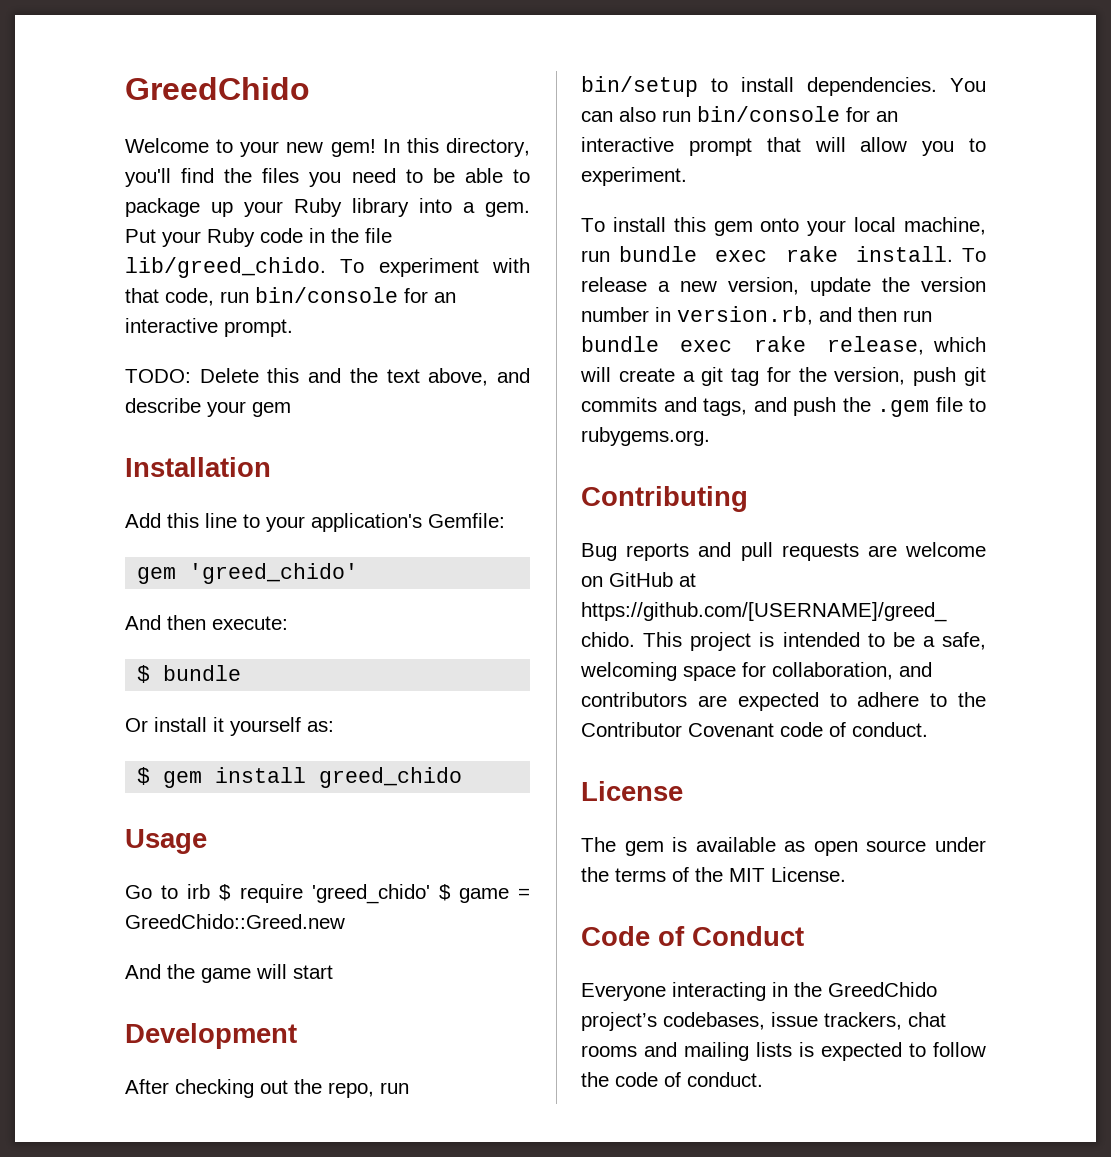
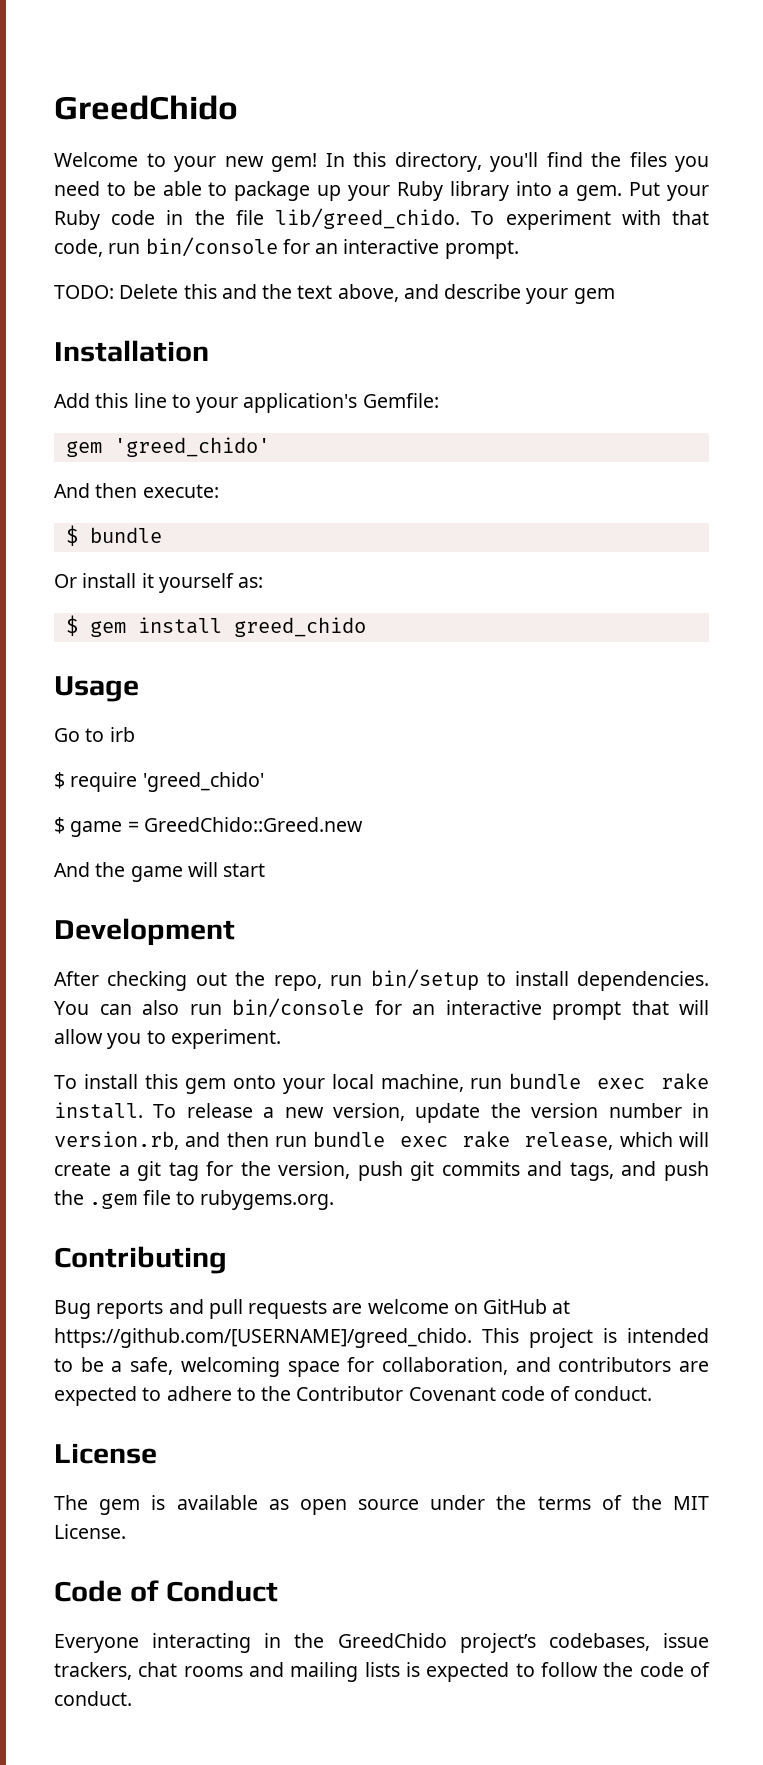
- Go to irb $ require 'greed_chido' $ game = GreedChido::Greed.new
+ Go to irb
+ $ require 'greed_chido'
+ $ game = GreedChido::Greed.new

